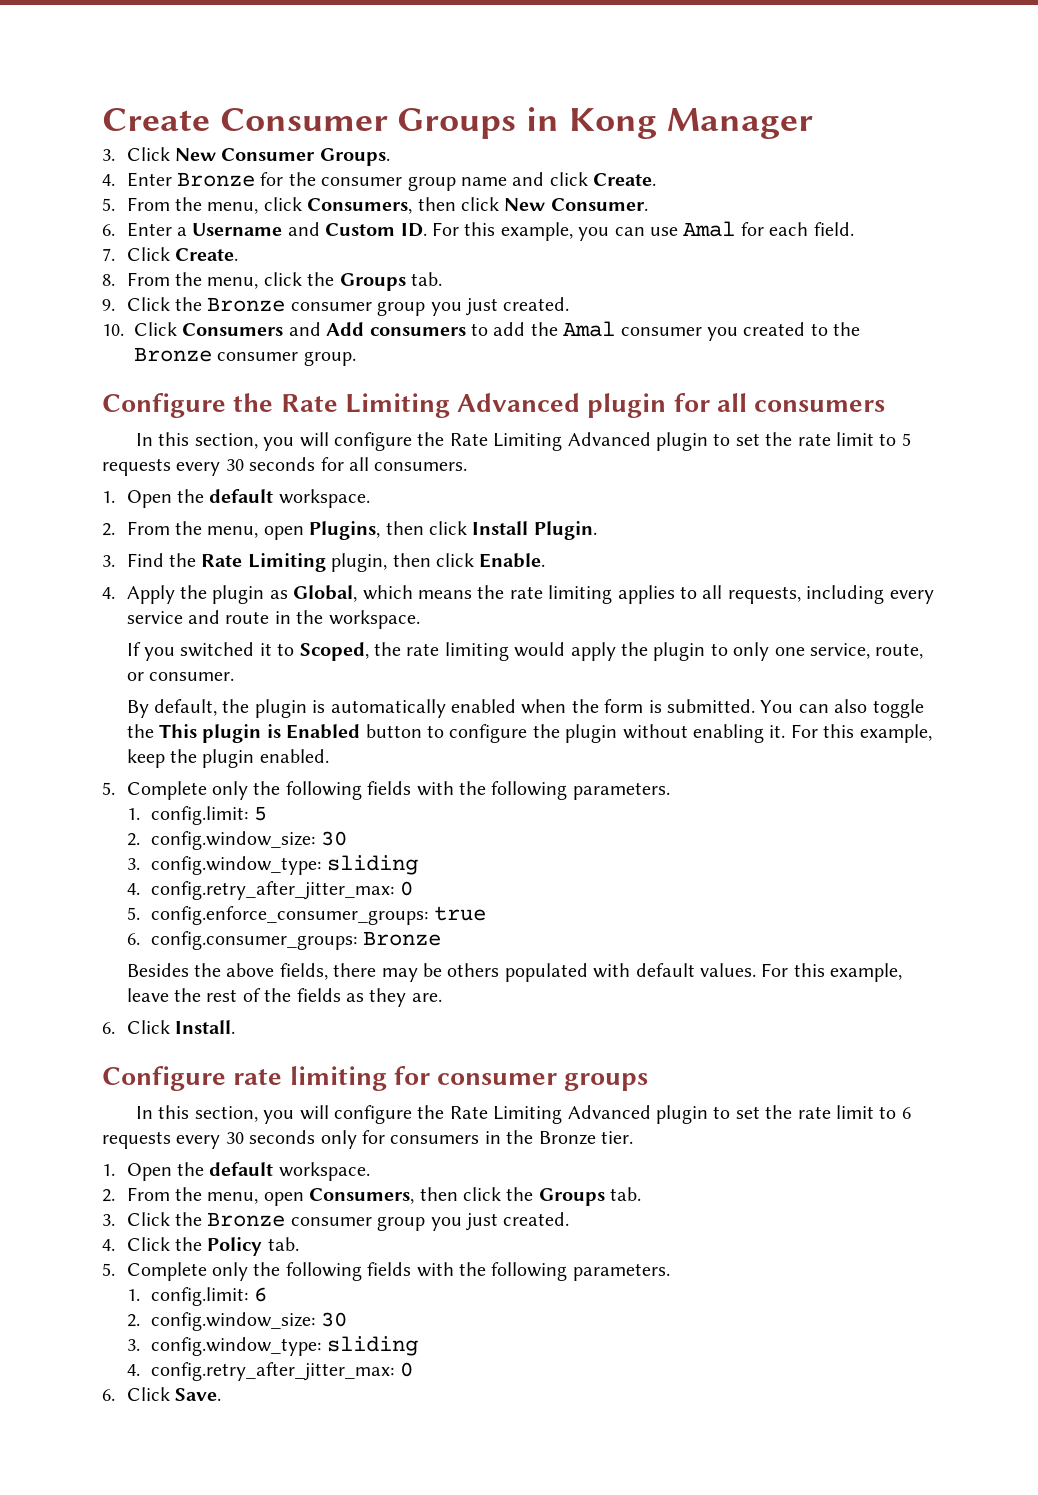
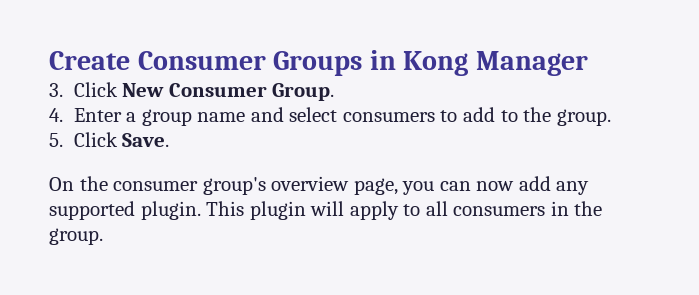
- 3. Click New Consumer Groups.
- 4. Enter Bronze for the consumer group name and click Create.
- 5. From the menu, click Consumers, then click New Consumer.
- 6. Enter a Username and Custom ID. For this example, you can use Amal for each field.
- 7. Click Create.
- 8. From the menu, click the Groups tab.
- 9. Click the Bronze consumer group you just created.
- 10. Click Consumers and Add consumers to add the Amal consumer you created to the Bronze consumer group.
- Configure the Rate Limiting Advanced plugin for all consumers
- In this section, you will configure the Rate Limiting Advanced plugin to set the rate limit to 5 requests every 30 seconds for all consumers.
- 1. Open the default workspace.
- 2. From the menu, open Plugins, then click Install Plugin.
- 3. Find the Rate Limiting plugin, then click Enable.
- 4. Apply the plugin as Global, which means the rate limiting applies to all requests, including every service and route in the workspace.
- If you switched it to Scoped, the rate limiting would apply the plugin to only one service, route, or consumer.
- By default, the plugin is automatically enabled when the form is submitted. You can also toggle the This plugin is Enabled button to configure the plugin without enabling it. For this example, keep the plugin enabled.
- 5. Complete only the following fields with the following parameters.
- 1. config.limit: 5
- 2. config.window_size: 30
- 3. config.window_type: sliding
- 4. config.retry_after_jitter_max: 0
- 5. config.enforce_consumer_groups: true
- 6. config.consumer_groups: Bronze
- Besides the above fields, there may be others populated with default values. For this example, leave the rest of the fields as they are.
- 6. Click Install.
- Configure rate limiting for consumer groups
- In this section, you will configure the Rate Limiting Advanced plugin to set the rate limit to 6 requests every 30 seconds only for consumers in the Bronze tier.
- 1. Open the default workspace.
- 2. From the menu, open Consumers, then click the Groups tab.
- 3. Click the Bronze consumer group you just created.
- 4. Click the Policy tab.
- 5. Complete only the following fields with the following parameters.
- 1. config.limit: 6
- 2. config.window_size: 30
- 3. config.window_type: sliding
- 4. config.retry_after_jitter_max: 0
- 6. Click Save.
+ 3. Click New Consumer Group.
+ 4. Enter a group name and select consumers to add to the group.
+ 5. Click Save.
+ On the consumer group's overview page, you can now add any supported plugin. This plugin will apply to all consumers in the group.

